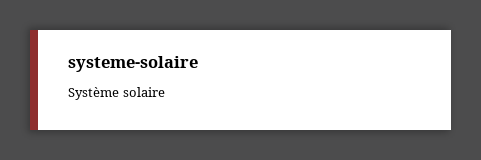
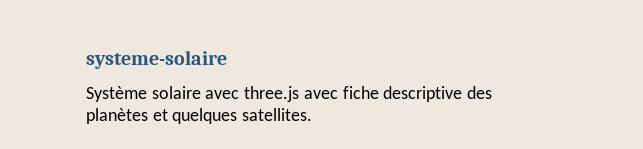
- Système solaire
+ Système solaire avec three.js avec fiche descriptive des planètes et quelques satellites.

